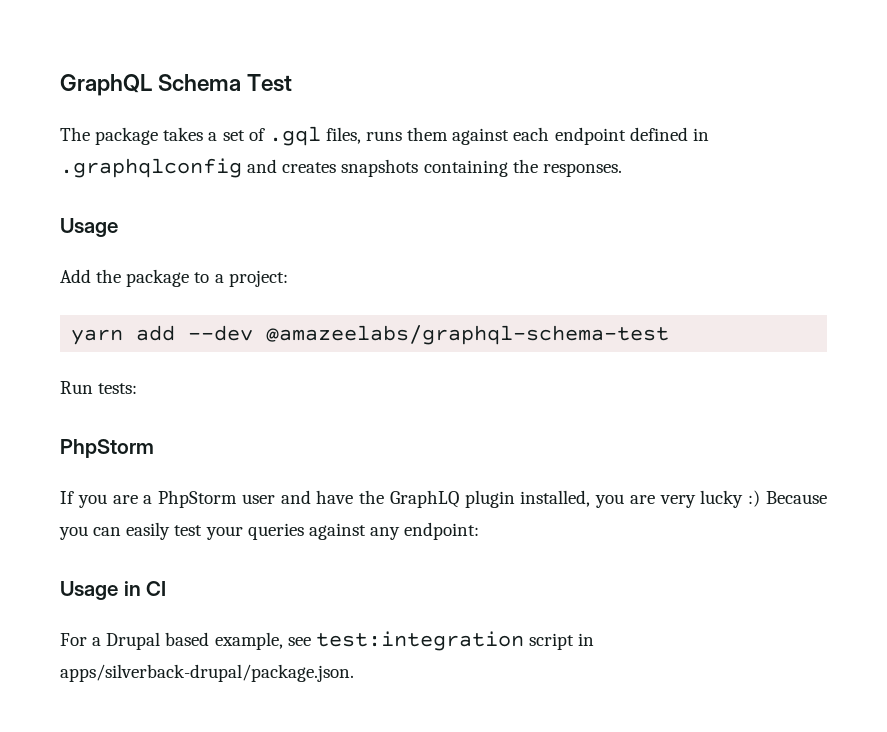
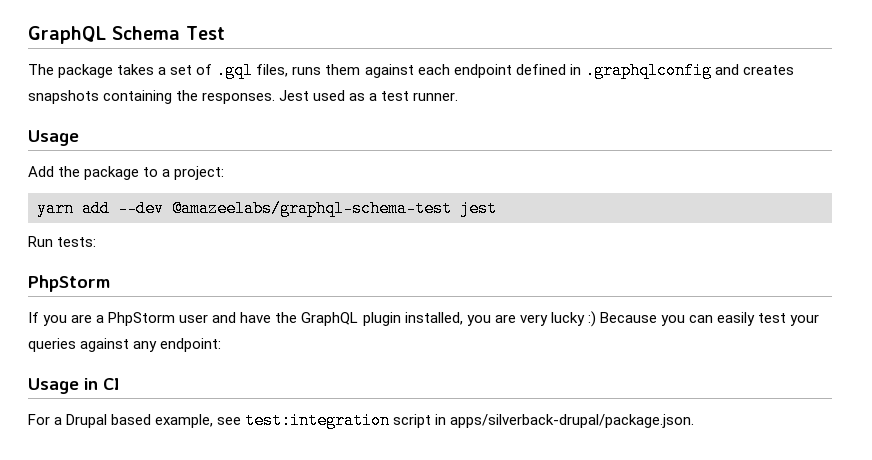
+ Jest used as a test runner.
- yarn add --dev @amazeelabs/graphql-schema-test
+ yarn add --dev @amazeelabs/graphql-schema-test jest
- If you are a PhpStorm user and have the GraphLQ plugin installed, you are very lucky :) Because you can easily test your queries against any endpoint:
+ If you are a PhpStorm user and have the GraphQL plugin installed, you are very lucky :) Because you can easily test your queries against any endpoint:

